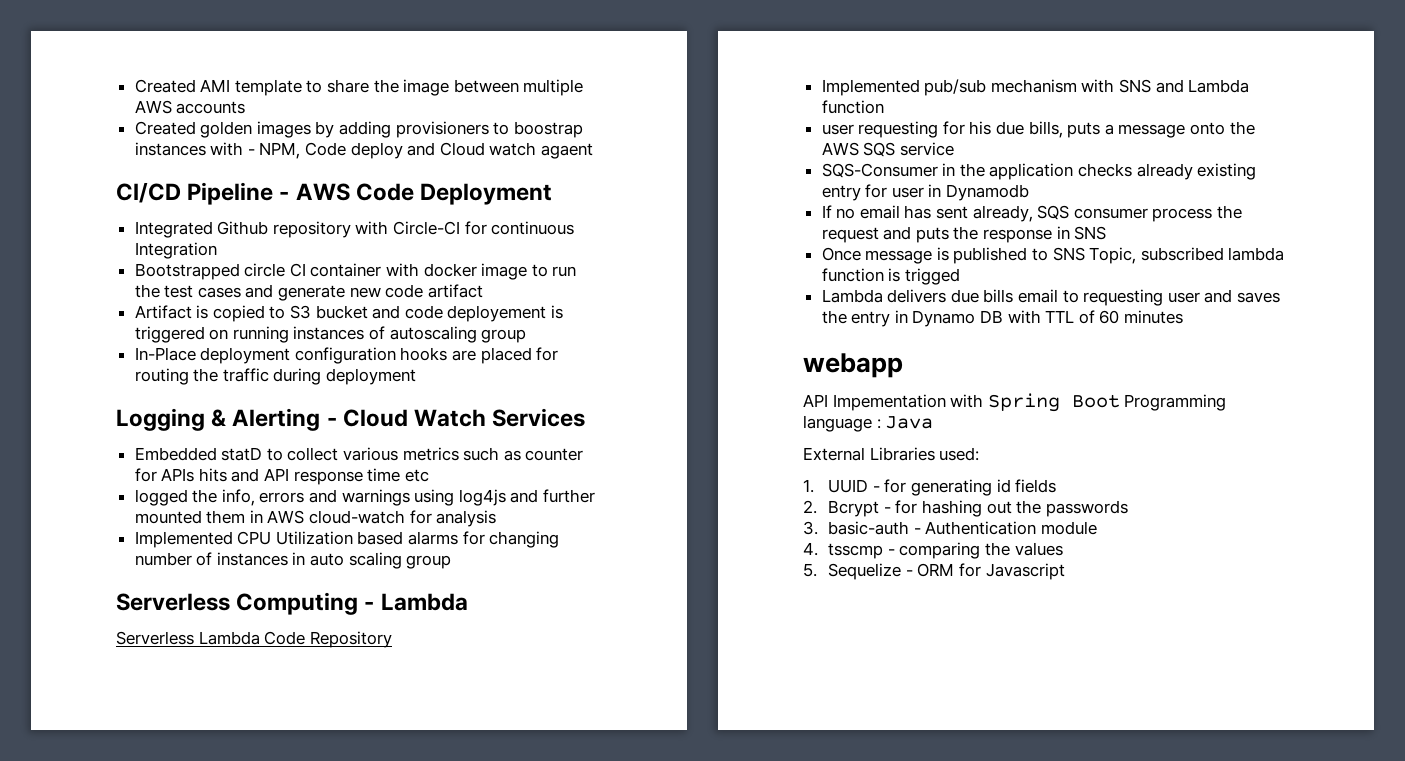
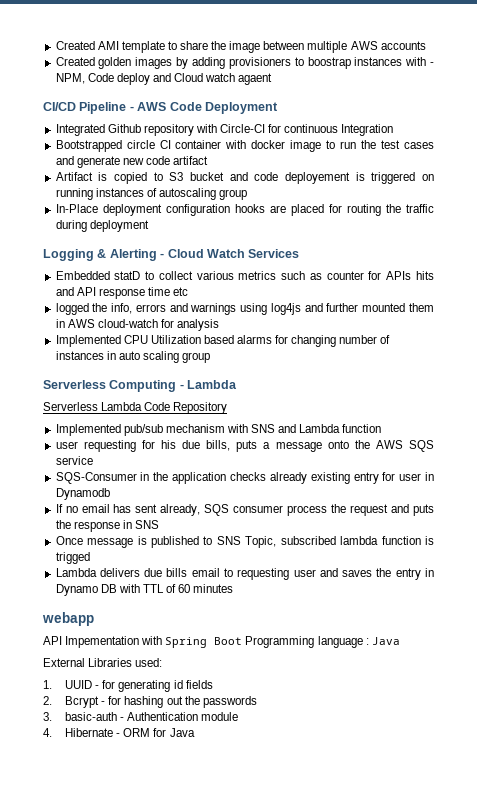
- 4. tsscmp - comparing the values
- 5. Sequelize - ORM for Javascript
+ 4. Hibernate - ORM for Java

